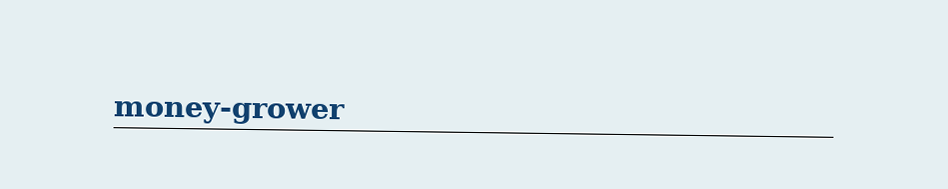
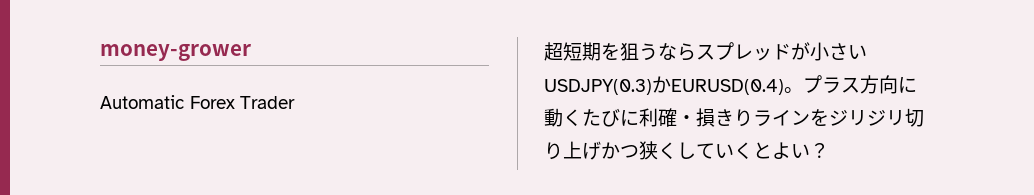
+ Automatic Forex Trader
+ 超短期を狙うならスプレッドが小さいUSDJPY(0.3)かEURUSD(0.4)。プラス方向に動くたびに利確・損きりラインをジリジリ切り上げかつ狭くしていくとよい？

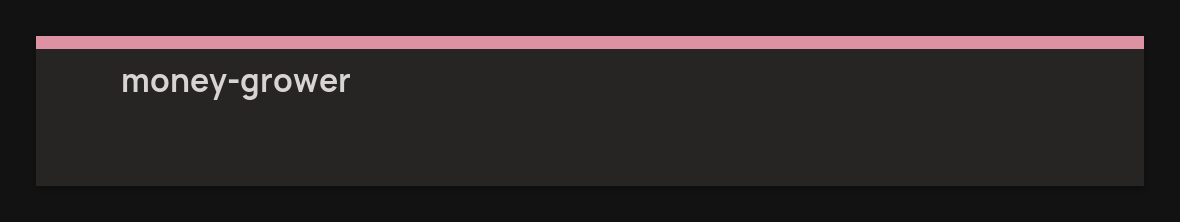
- Automatic Forex Trader
- 超短期を狙うならスプレッドが小さいUSDJPY(0.3)かEURUSD(0.4)。プラス方向に動くたびに利確・損きりラインをジリジリ切り上げかつ狭くしていくとよい？

